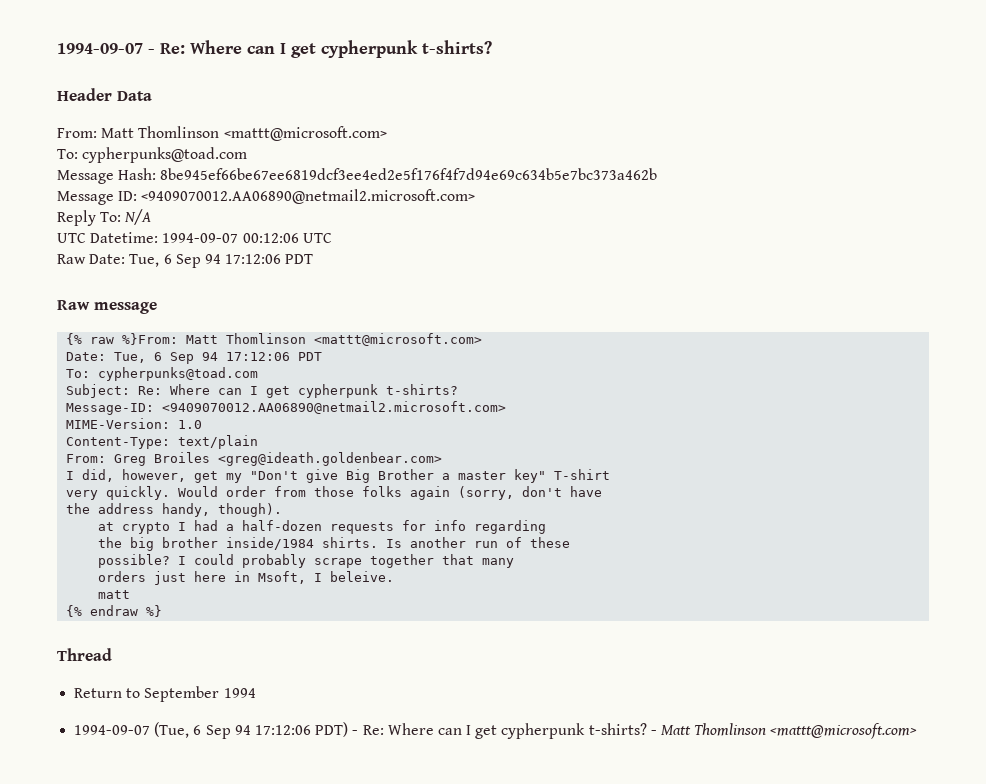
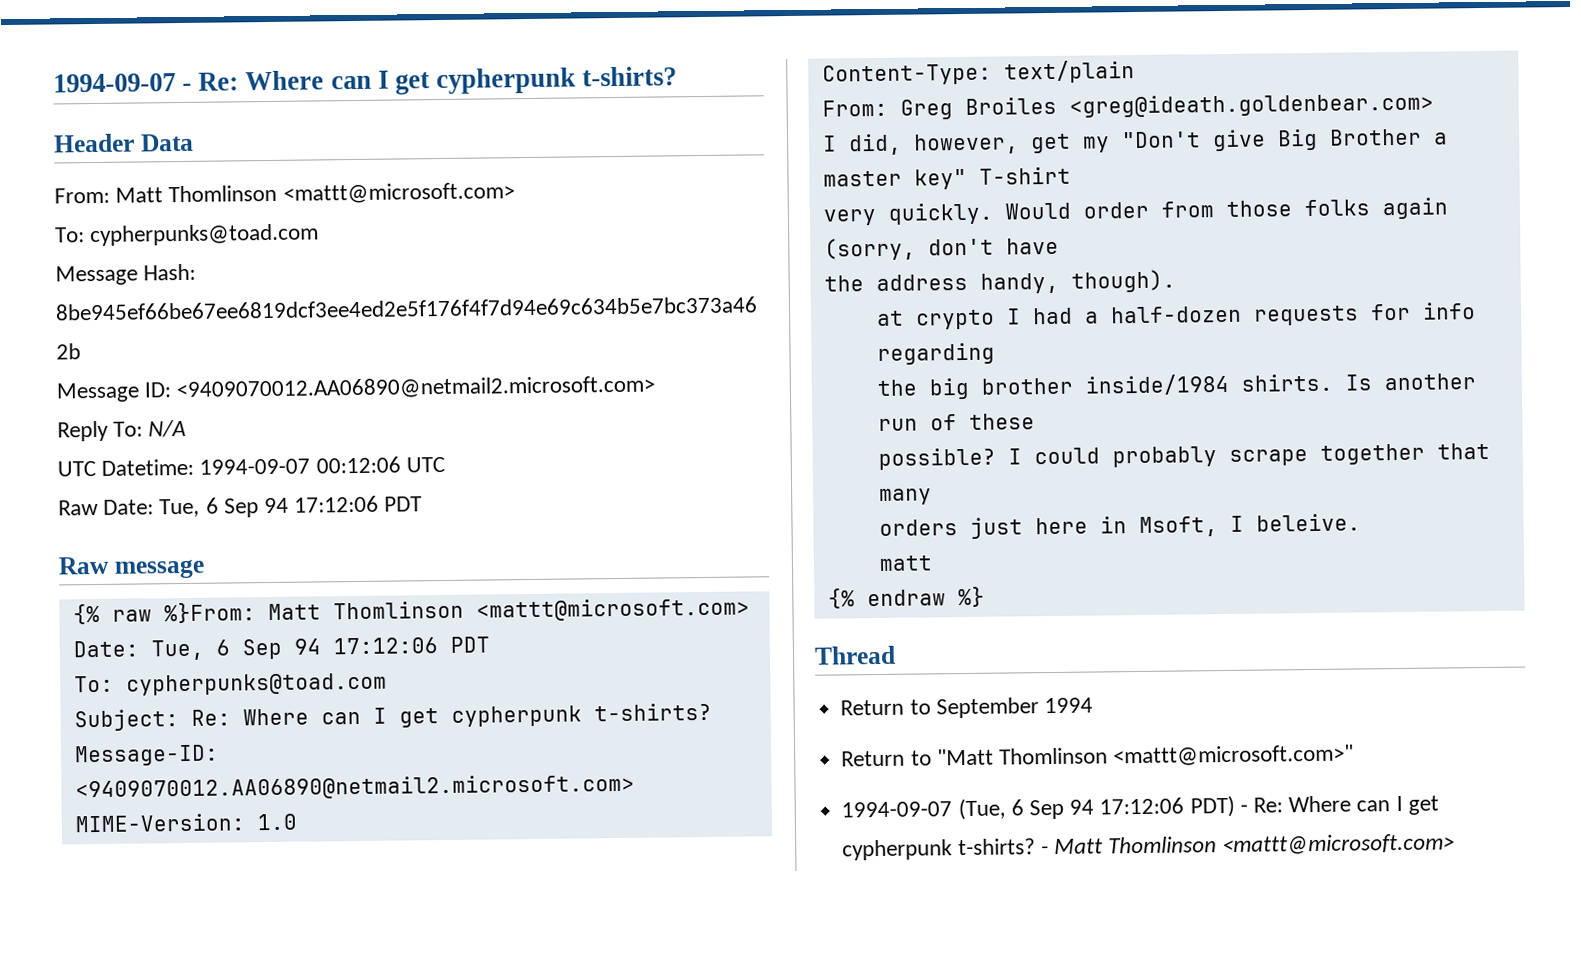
+ Return to "Matt Thomlinson <mattt@microsoft.com>"

